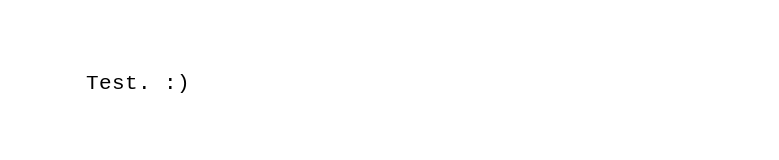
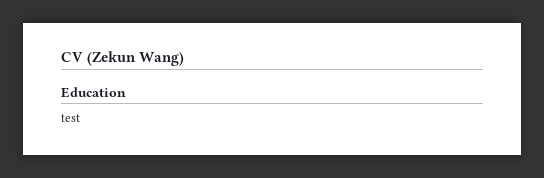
- Test. :)
+ CV (Zekun Wang)
+ Education
+ test

